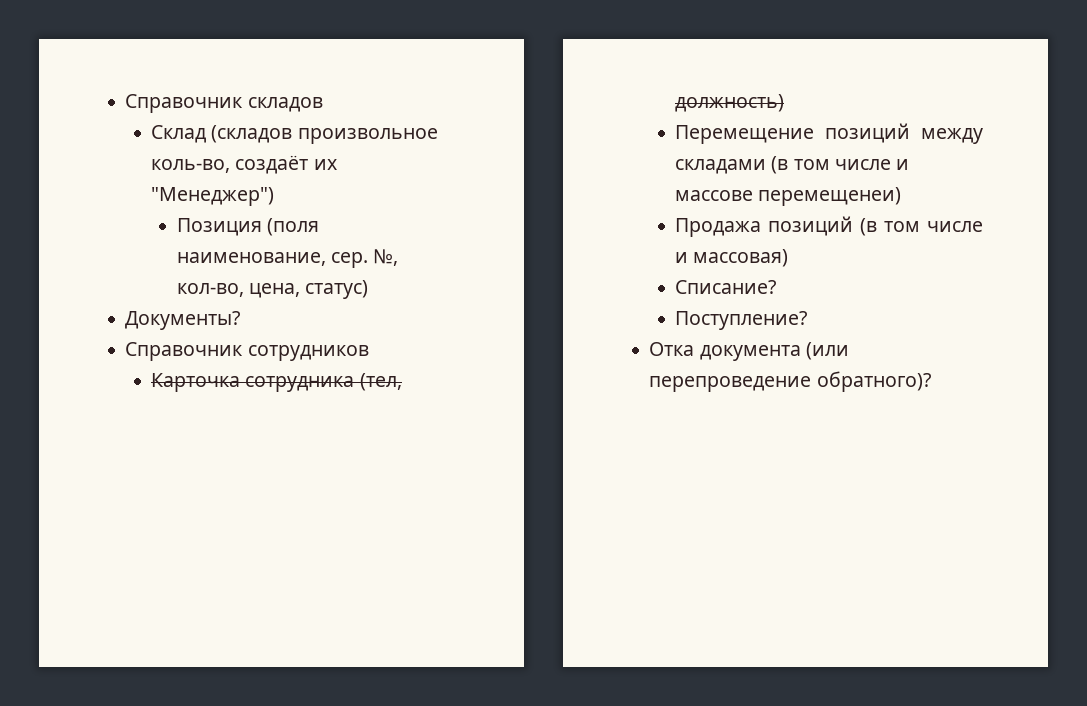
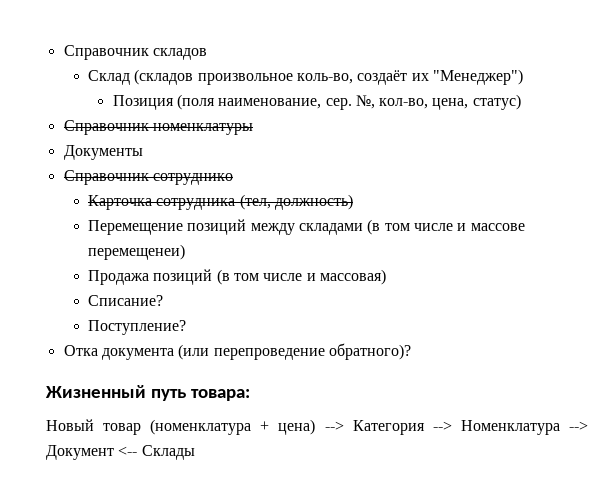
- Документы?
- Справочник сотрудников
+ Справочник номенклатуры
+ Документы
+ Справочник сотруднико
+ Жизненный путь товара:
+ Новый товар (номенклатура + цена) --> Категория --> Номенклатура --> Документ <-- Склады

